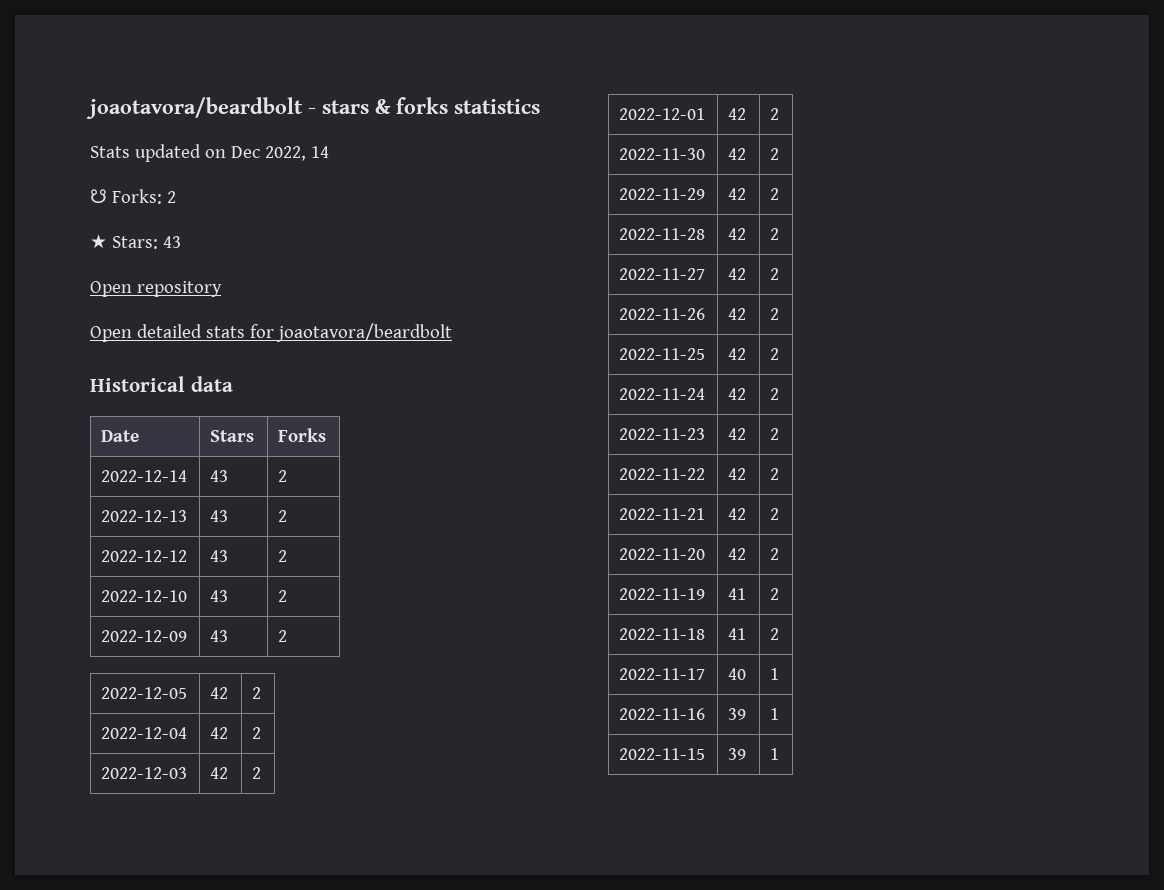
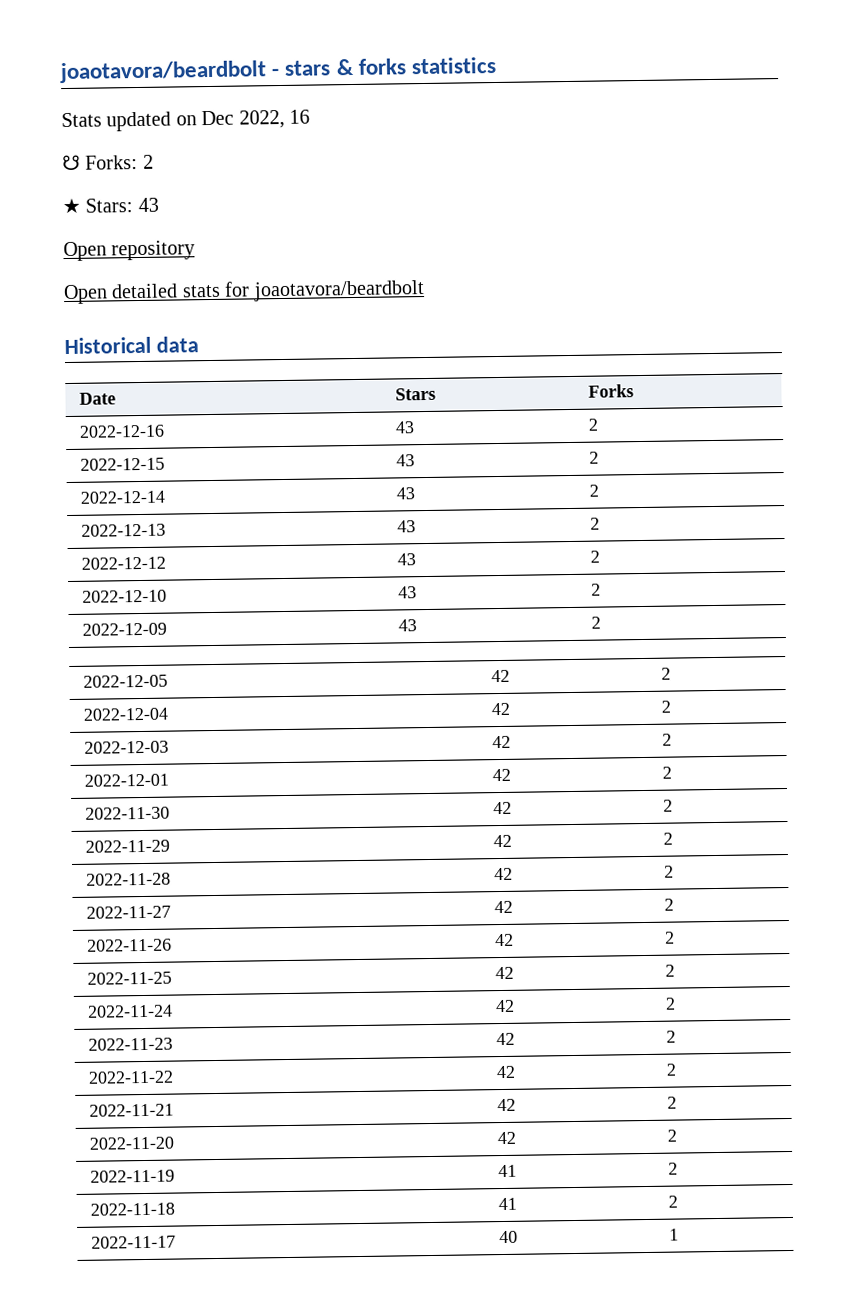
- Stats updated on Dec 2022, 14
+ Stats updated on Dec 2022, 16
+ 2022-12-16 | 43 | 2
+ 2022-12-15 | 43 | 2
- 2022-11-16 | 39 | 1
- 2022-11-15 | 39 | 1

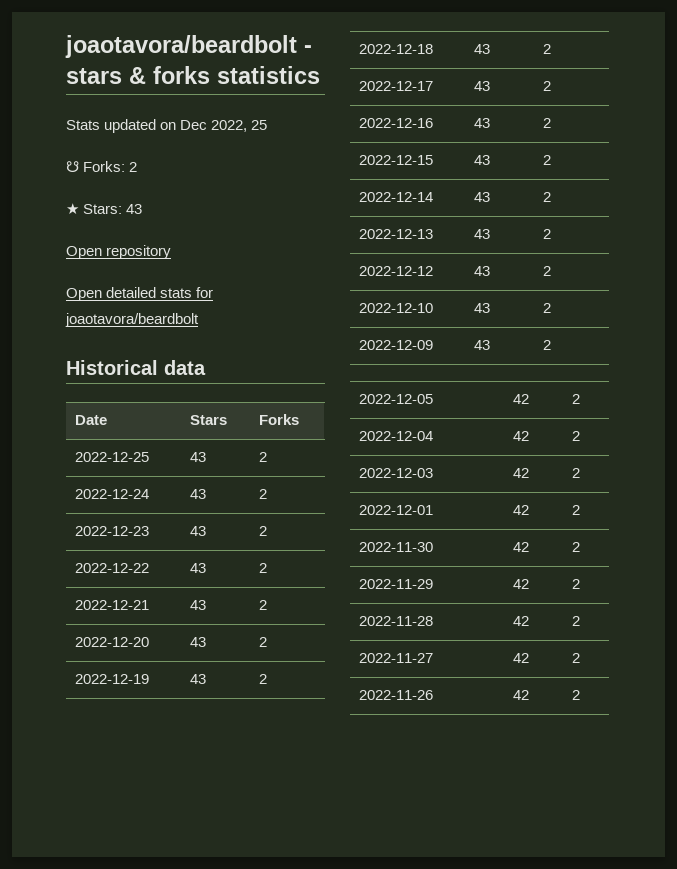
- Stats updated on Dec 2022, 16
+ Stats updated on Dec 2022, 25
+ 2022-12-25 | 43 | 2
+ 2022-12-24 | 43 | 2
+ 2022-12-23 | 43 | 2
+ 2022-12-22 | 43 | 2
+ 2022-12-21 | 43 | 2
+ 2022-12-20 | 43 | 2
+ 2022-12-19 | 43 | 2
+ 2022-12-18 | 43 | 2
+ 2022-12-17 | 43 | 2
- 2022-11-25 | 42 | 2
- 2022-11-24 | 42 | 2
- 2022-11-23 | 42 | 2
- 2022-11-22 | 42 | 2
- 2022-11-21 | 42 | 2
- 2022-11-20 | 42 | 2
- 2022-11-19 | 41 | 2
- 2022-11-18 | 41 | 2
- 2022-11-17 | 40 | 1

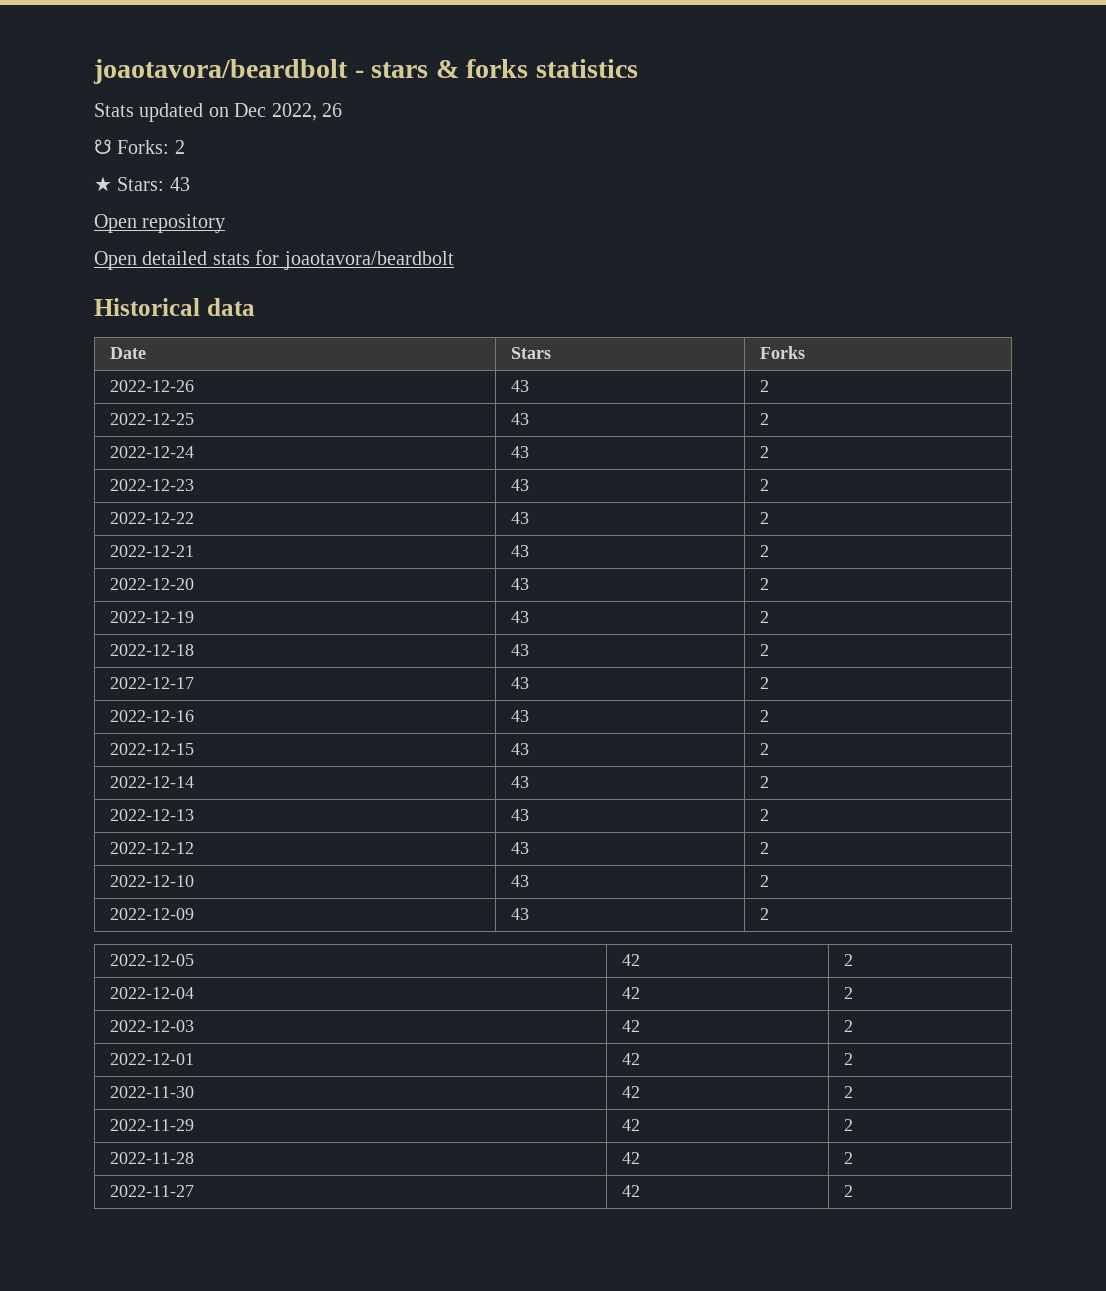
- Stats updated on Dec 2022, 25
+ Stats updated on Dec 2022, 26
+ 2022-12-26 | 43 | 2
- 2022-11-26 | 42 | 2

